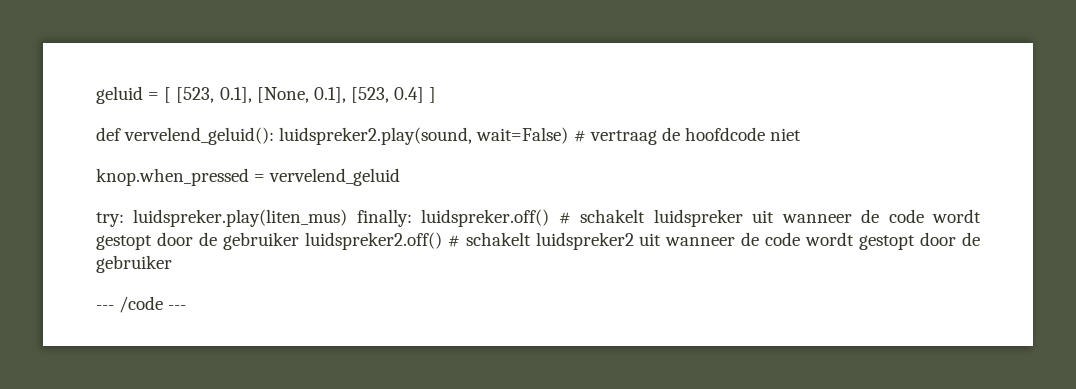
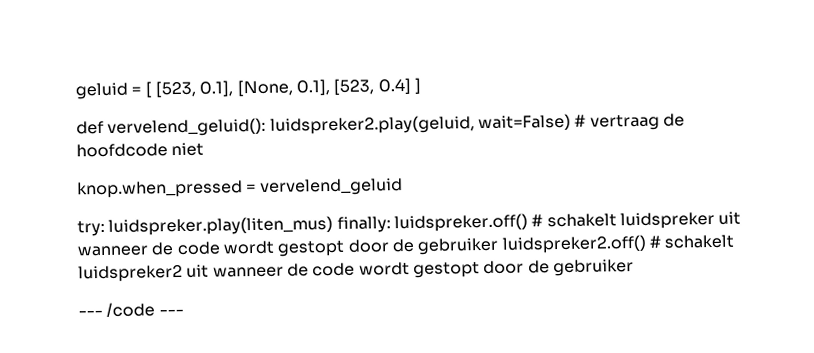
- def vervelend_geluid(): luidspreker2.play(sound, wait=False) # vertraag de hoofdcode niet
+ def vervelend_geluid(): luidspreker2.play(geluid, wait=False) # vertraag de hoofdcode niet

